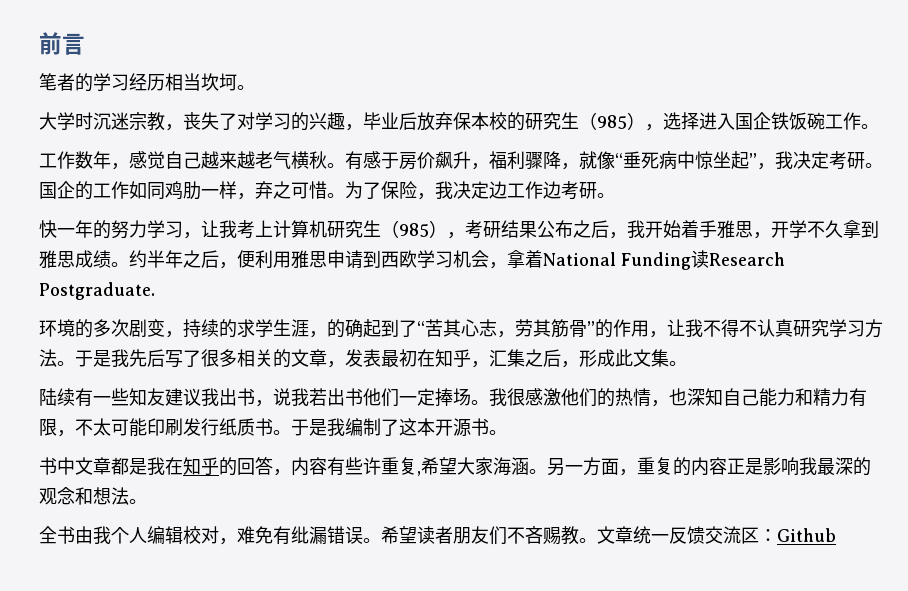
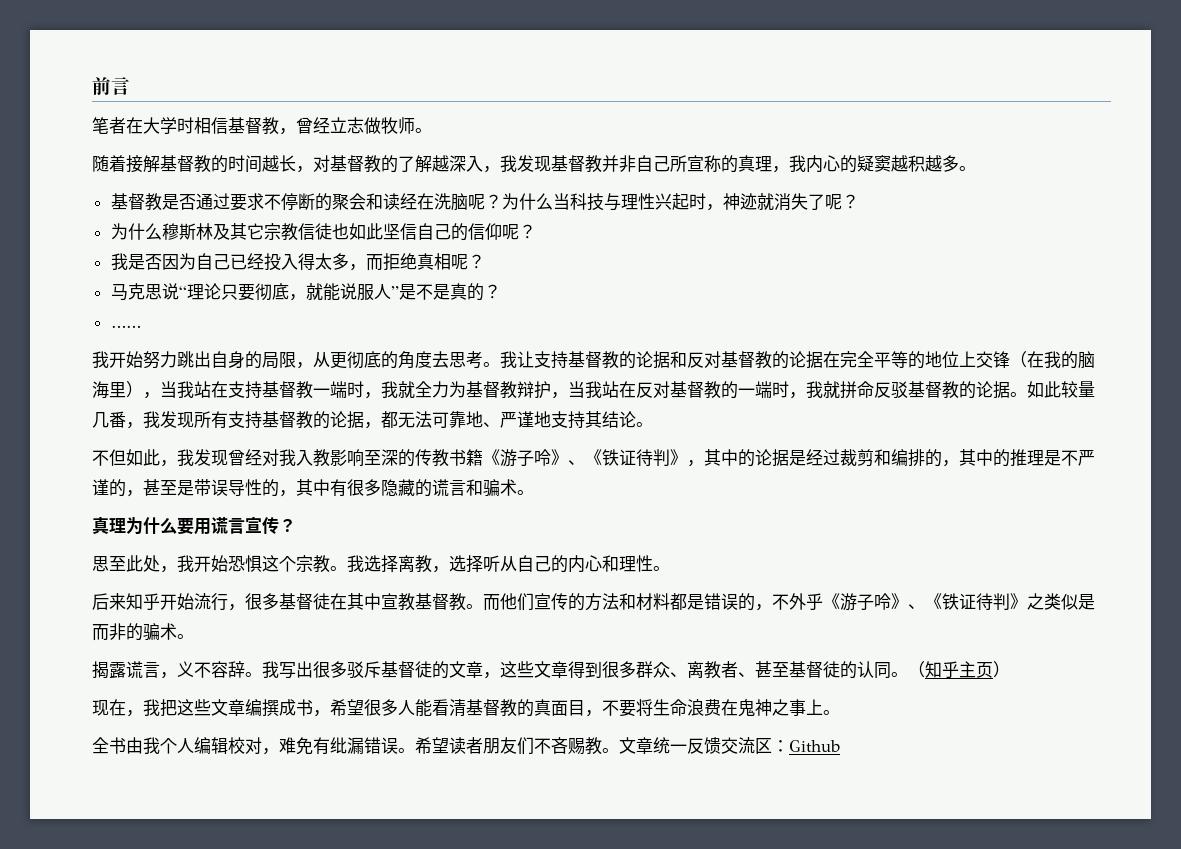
- 笔者的学习经历相当坎坷。
- 大学时沉迷宗教，丧失了对学习的兴趣，毕业后放弃保本校的研究生（985），选择进入国企铁饭碗工作。
- 工作数年，感觉自己越来越老气横秋。有感于房价飙升，福利骤降，就像“垂死病中惊坐起”，我决定考研。国企的工作如同鸡肋一样，弃之可惜。为了保险，我决定边工作边考研。
- 快一年的努力学习，让我考上计算机研究生（985），考研结果公布之后，我开始着手雅思，开学不久拿到雅思成绩。约半年之后，便利用雅思申请到西欧学习机会，拿着National Funding读Research Postgraduate.
- 环境的多次剧变，持续的求学生涯，的确起到了“苦其心志，劳其筋骨”的作用，让我不得不认真研究学习方法。于是我先后写了很多相关的文章，发表最初在知乎，汇集之后，形成此文集。
- 陆续有一些知友建议我出书，说我若出书他们一定捧场。我很感激他们的热情，也深知自己能力和精力有限，不太可能印刷发行纸质书。于是我编制了这本开源书。
- 书中文章都是我在知乎的回答，内容有些许重复,希望大家海涵。另一方面，重复的内容正是影响我最深的观念和想法。
+ 笔者在大学时相信基督教，曾经立志做牧师。
+ 随着接解基督教的时间越长，对基督教的了解越深入，我发现基督教并非自己所宣称的真理，我内心的疑窦越积越多。
+ 基督教是否通过要求不停断的聚会和读经在洗脑呢？为什么当科技与理性兴起时，神迹就消失了呢？
+ 为什么穆斯林及其它宗教信徒也如此坚信自己的信仰呢？
+ 我是否因为自己已经投入得太多，而拒绝真相呢？
+ 马克思说“理论只要彻底，就能说服人”是不是真的？
+ ……
+ 我开始努力跳出自身的局限，从更彻底的角度去思考。我让支持基督教的论据和反对基督教的论据在完全平等的地位上交锋（在我的脑海里），当我站在支持基督教一端时，我就全力为基督教辩护，当我站在反对基督教的一端时，我就拼命反驳基督教的论据。如此较量几番，我发现所有支持基督教的论据，都无法可靠地、严谨地支持其结论。
+ 不但如此，我发现曾经对我入教影响至深的传教书籍《游子呤》、《铁证待判》，其中的论据是经过裁剪和编排的，其中的推理是不严谨的，甚至是带误导性的，其中有很多隐藏的谎言和骗术。
+ 真理为什么要用谎言宣传？
+ 思至此处，我开始恐惧这个宗教。我选择离教，选择听从自己的内心和理性。
+ 后来知乎开始流行，很多基督徒在其中宣教基督教。而他们宣传的方法和材料都是错误的，不外乎《游子呤》、《铁证待判》之类似是而非的骗术。
+ 揭露谎言，义不容辞。我写出很多驳斥基督徒的文章，这些文章得到很多群众、离教者、甚至基督徒的认同。（知乎主页）
+ 现在，我把这些文章编撰成书，希望很多人能看清基督教的真面目，不要将生命浪费在鬼神之事上。

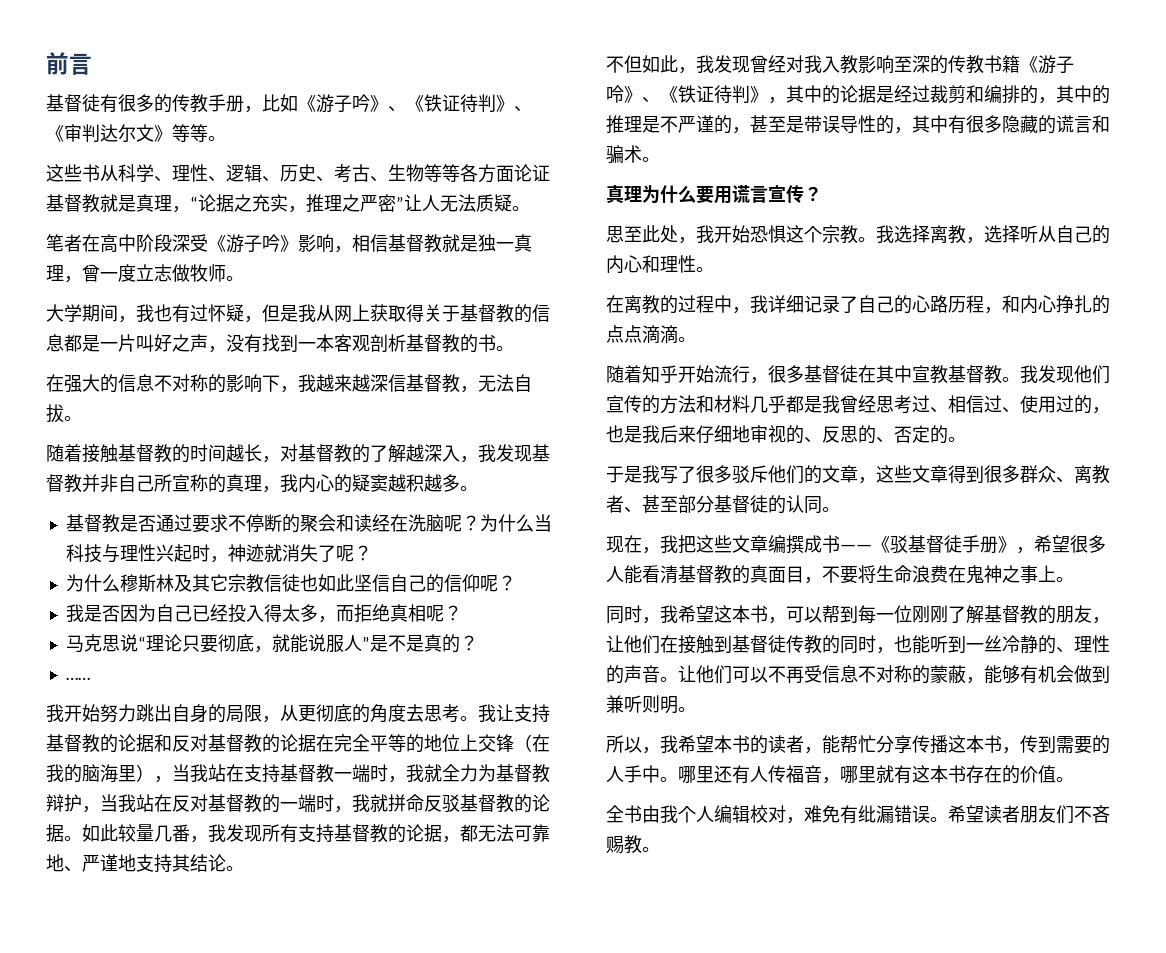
- 笔者在大学时相信基督教，曾经立志做牧师。
+ 基督徒有很多的传教手册，比如《游子吟》、《铁证待判》、《审判达尔文》等等。
+ 这些书从科学、理性、逻辑、历史、考古、生物等等各方面论证基督教就是真理，“论据之充实，推理之严密”让人无法质疑。
+ 笔者在高中阶段深受《游子吟》影响，相信基督教就是独一真理，曾一度立志做牧师。
+ 大学期间，我也有过怀疑，但是我从网上获取得关于基督教的信息都是一片叫好之声，没有找到一本客观剖析基督教的书。
+ 在强大的信息不对称的影响下，我越来越深信基督教，无法自拔。
- 随着接解基督教的时间越长，对基督教的了解越深入，我发现基督教并非自己所宣称的真理，我内心的疑窦越积越多。
+ 随着接触基督教的时间越长，对基督教的了解越深入，我发现基督教并非自己所宣称的真理，我内心的疑窦越积越多。
- 后来知乎开始流行，很多基督徒在其中宣教基督教。
+ 在离教的过程中，我详细记录了自己的心路历程，和内心挣扎的点点滴滴。
+ 随着知乎开始流行，很多基督徒在其中宣教基督教。
- 而他们宣传的方法和材料都是错误的，不外乎《游子呤》、《铁证待判》之类似是而非的骗术。
- 揭露谎言，义不容辞。我写出很多驳斥基督徒的文章，这些文章得到很多群众、离教者、甚至基督徒的认同。（知乎主页）
+ 我发现他们宣传的方法和材料几乎都是我曾经思考过、相信过、使用过的，也是我后来仔细地审视的、反思的、否定的。
+ 于是我写了很多驳斥他们的文章，这些文章得到很多群众、离教者、甚至部分基督徒的认同。
- 现在，我把这些文章编撰成书，希望很多人能看清基督教的真面目，不要将生命浪费在鬼神之事上。
+ 现在，我把这些文章编撰成书——《驳基督徒手册》，希望很多人能看清基督教的真面目，不要将生命浪费在鬼神之事上。
+ 同时，我希望这本书，可以帮到每一位刚刚了解基督教的朋友，让他们在接触到基督徒传教的同时，也能听到一丝冷静的、理性的声音。让他们可以不再受信息不对称的蒙蔽，能够有机会做到兼听则明。
+ 所以，我希望本书的读者，能帮忙分享传播这本书，传到需要的人手中。哪里还有人传福音，哪里就有这本书存在的价值。
- 文章统一反馈交流区：Github

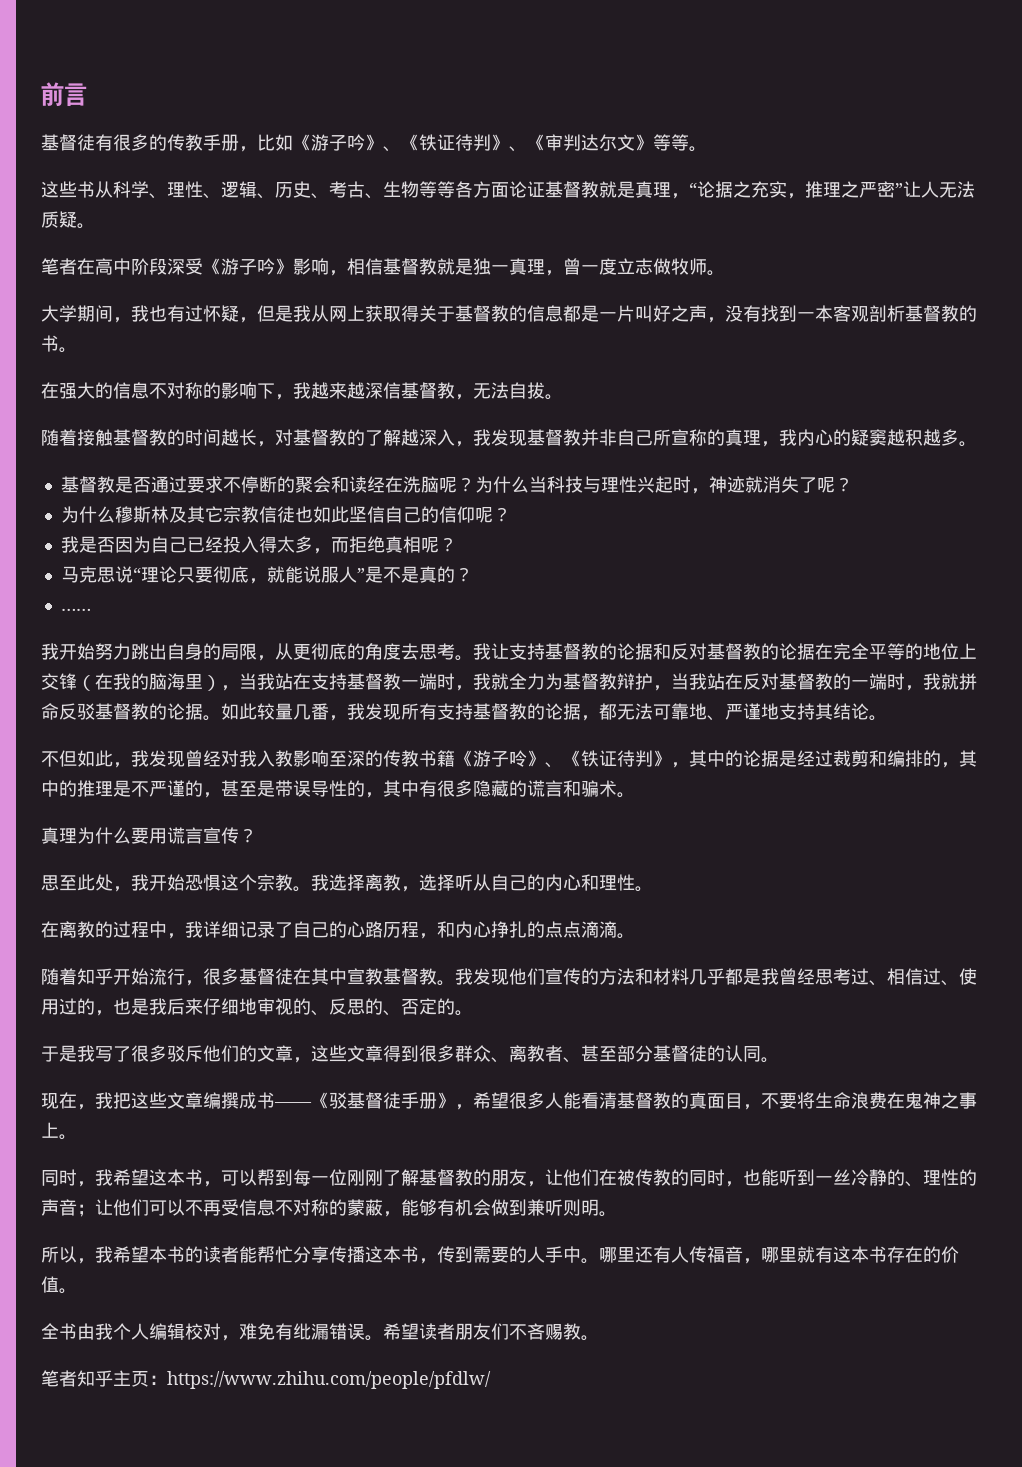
- 同时，我希望这本书，可以帮到每一位刚刚了解基督教的朋友，让他们在接触到基督徒传教的同时，也能听到一丝冷静的、理性的声音。让他们可以不再受信息不对称的蒙蔽，能够有机会做到兼听则明。
+ 同时，我希望这本书，可以帮到每一位刚刚了解基督教的朋友，让他们在被传教的同时，也能听到一丝冷静的、理性的声音；让他们可以不再受信息不对称的蒙蔽，能够有机会做到兼听则明。
- 所以，我希望本书的读者，能帮忙分享传播这本书，传到需要的人手中。
+ 所以，我希望本书的读者能帮忙分享传播这本书，传到需要的人手中。
+ 笔者知乎主页：https://www.zhihu.com/people/pfdlw/

